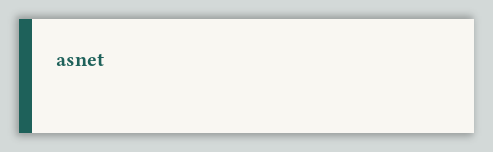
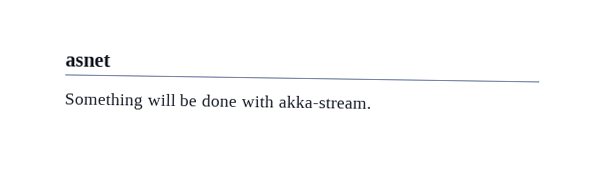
+ Something will be done with akka-stream.

